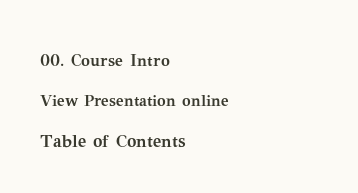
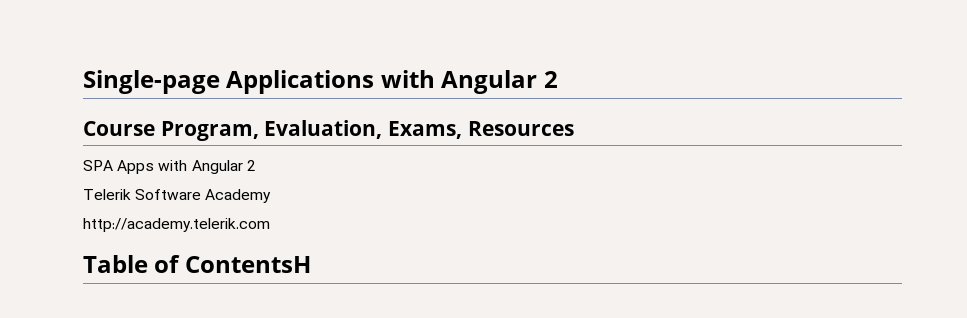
- 00. Course Intro
- View Presentation online
+ Single-page Applications with Angular 2
+ Course Program, Evaluation, Exams, Resources
+ SPA Apps with Angular 2
+ Telerik Software Academy
+ http://academy.telerik.com
- Table of Contents
+ Table of ContentsH

